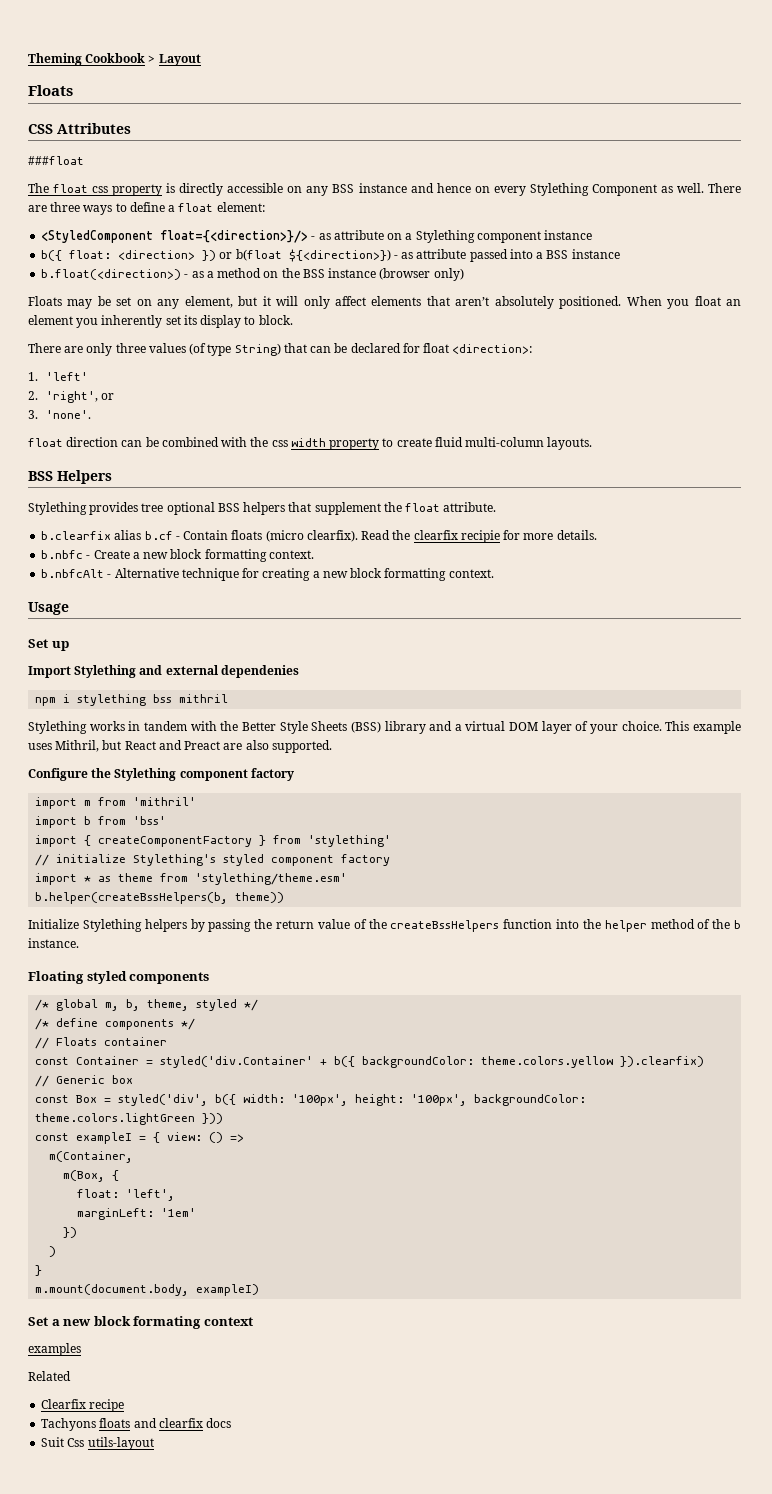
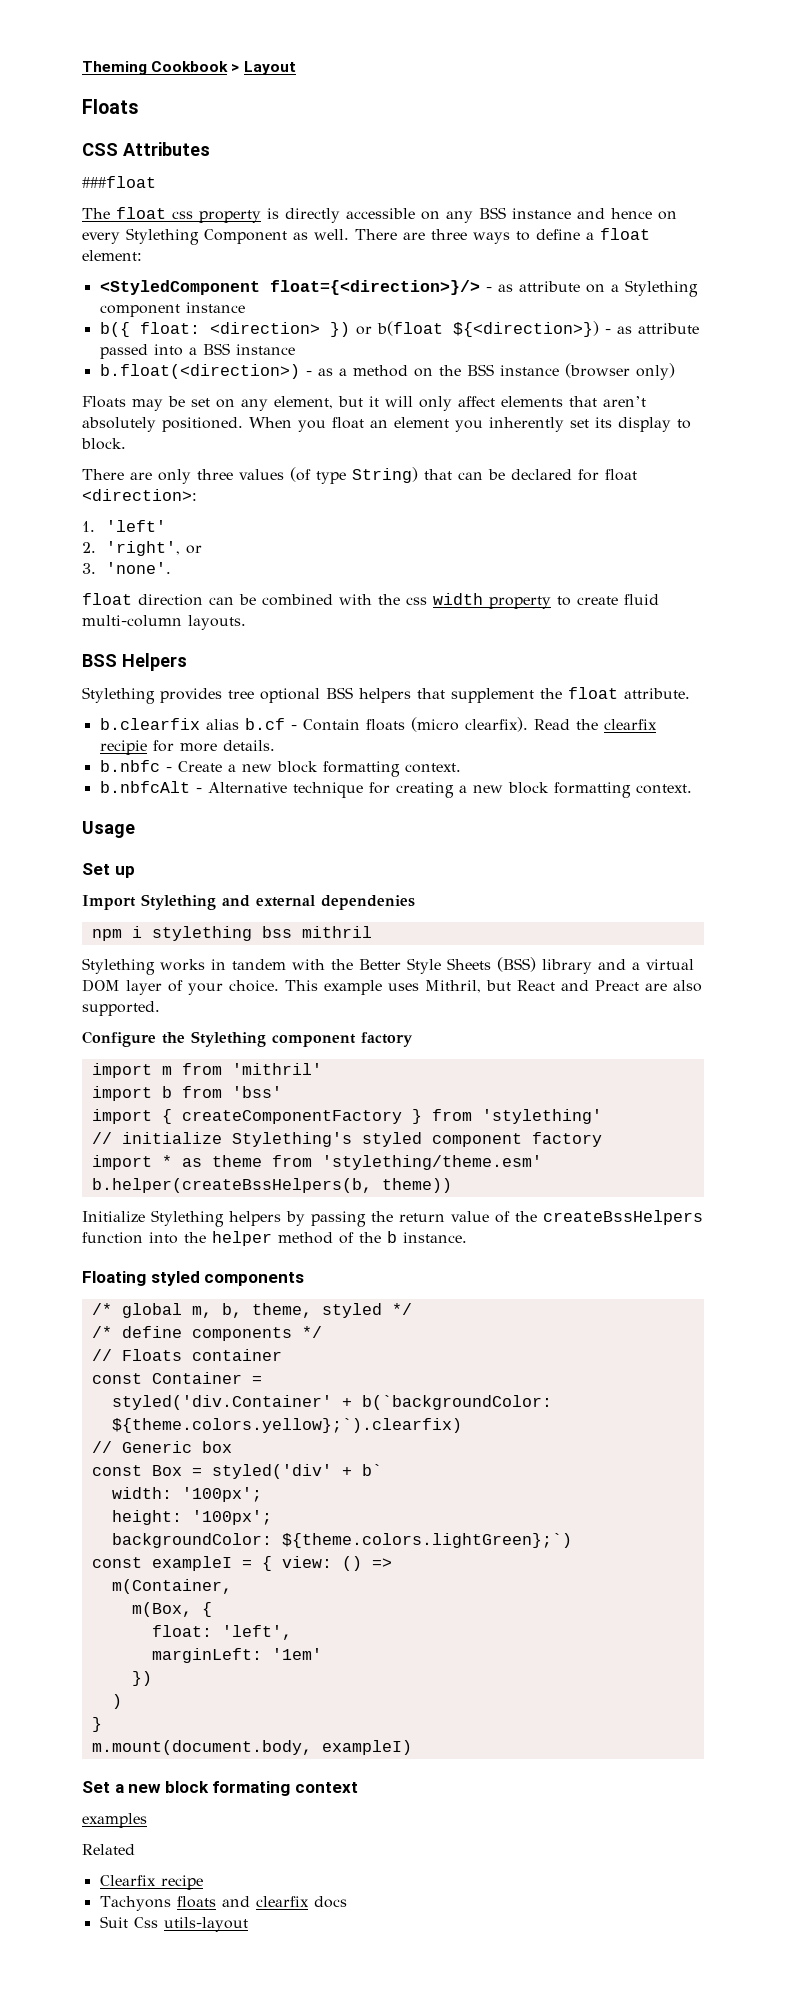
- const Container = styled('div.Container' + b({ backgroundColor: theme.colors.yellow }).clearfix)
+ const Container =
+ styled('div.Container' + b(`backgroundColor: ${theme.colors.yellow};`).clearfix)
- const Box = styled('div', b({ width: '100px', height: '100px', backgroundColor: theme.colors.lightGreen }))
+ const Box = styled('div' + b`
+ width: '100px';
+ height: '100px';
+ backgroundColor: ${theme.colors.lightGreen};`)

